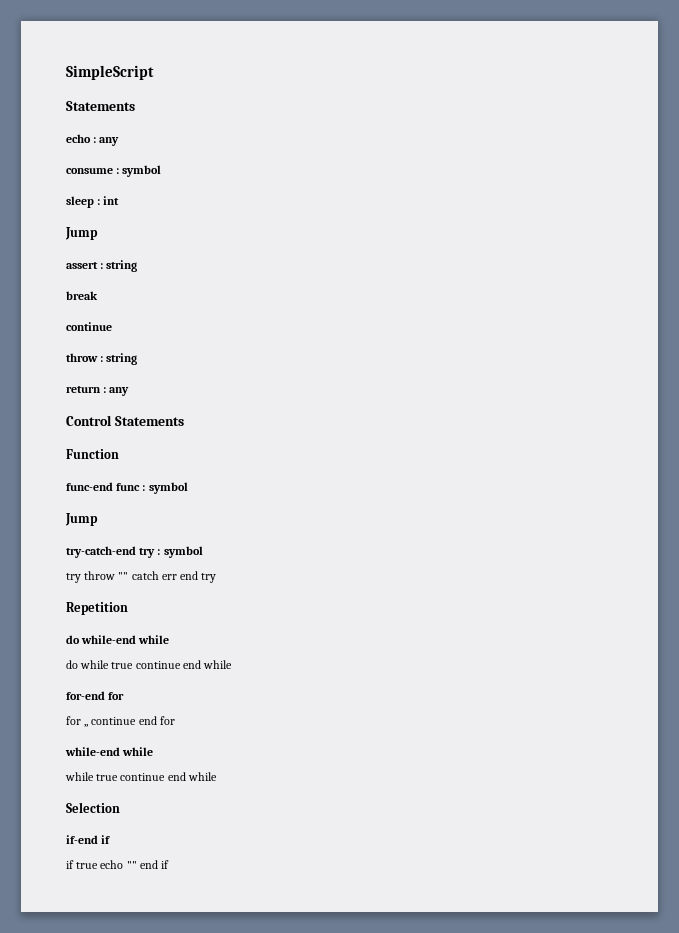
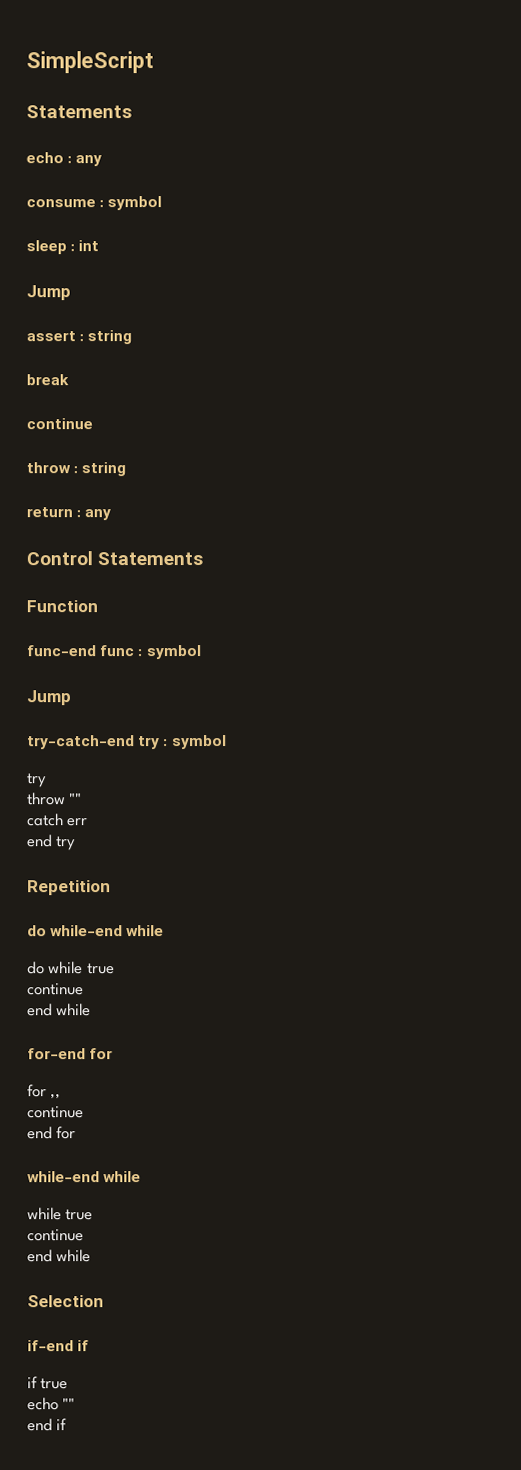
  try-catch-end try : symbol
- try throw "" catch err end try
+ try
+ throw ""
+ catch err
+ end try
- do while true continue end while
+ do while true
+ continue
+ end while
- for ,, continue end for
+ for ,,
+ continue
+ end for
  while-end while
- while true continue end while
+ while true
+ continue
+ end while
- if true echo "" end if
+ if true
+ echo ""
+ end if

